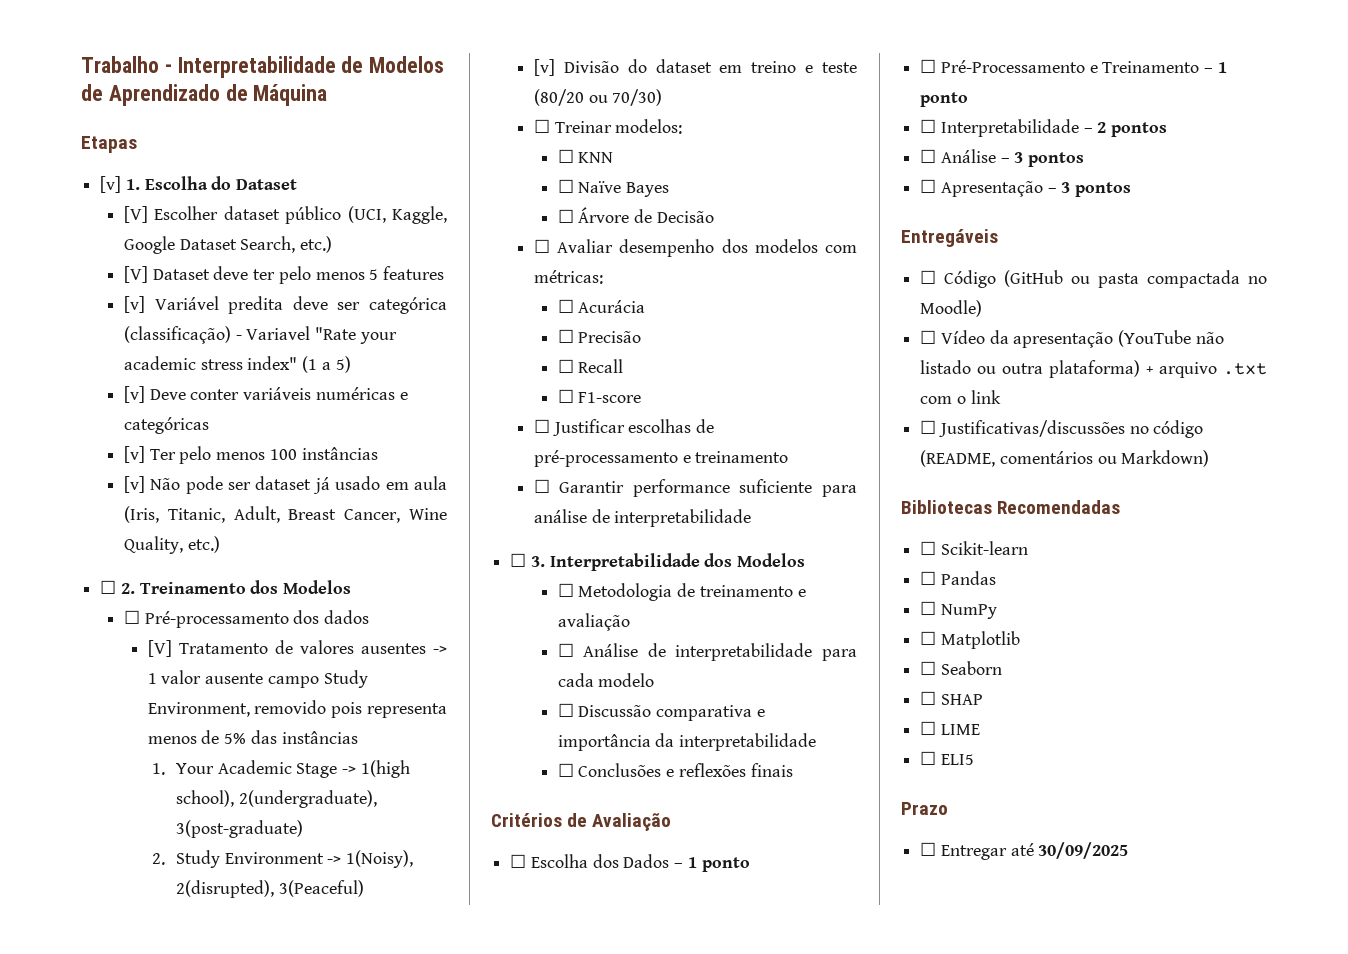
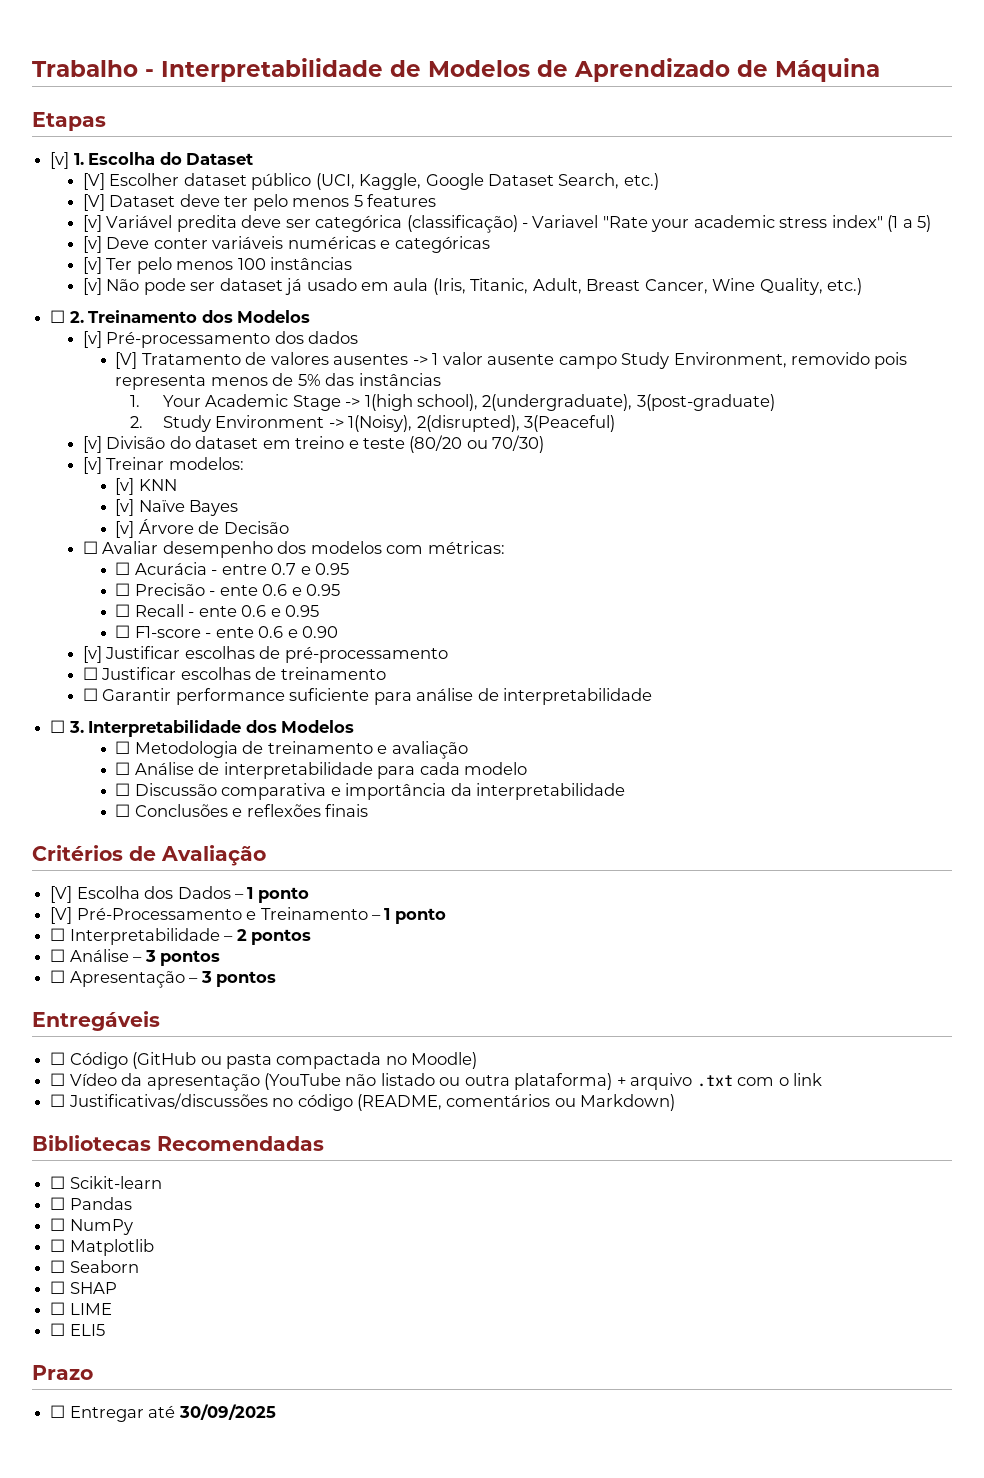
- ☐ Pré-processamento dos dados
+ [v] Pré-processamento dos dados
- ☐ Treinar modelos:
+ [v] Treinar modelos:
- ☐ KNN
+ [v] KNN
- ☐ Naïve Bayes
+ [v] Naïve Bayes
- ☐ Árvore de Decisão
+ [v] Árvore de Decisão
- ☐ Acurácia
- ☐ Precisão
- ☐ Recall
- ☐ F1-score
+ ☐ Acurácia - entre 0.7 e 0.95
+ ☐ Precisão - ente 0.6 e 0.95
+ ☐ Recall - ente 0.6 e 0.95
+ ☐ F1-score - ente 0.6 e 0.90
+ [v] Justificar escolhas de pré-processamento
- ☐ Justificar escolhas de pré-processamento e treinamento
+ ☐ Justificar escolhas de treinamento
- ☐ Escolha dos Dados – 1 ponto
+ [V] Escolha dos Dados – 1 ponto
- ☐ Pré-Processamento e Treinamento – 1 ponto
+ [V] Pré-Processamento e Treinamento – 1 ponto

